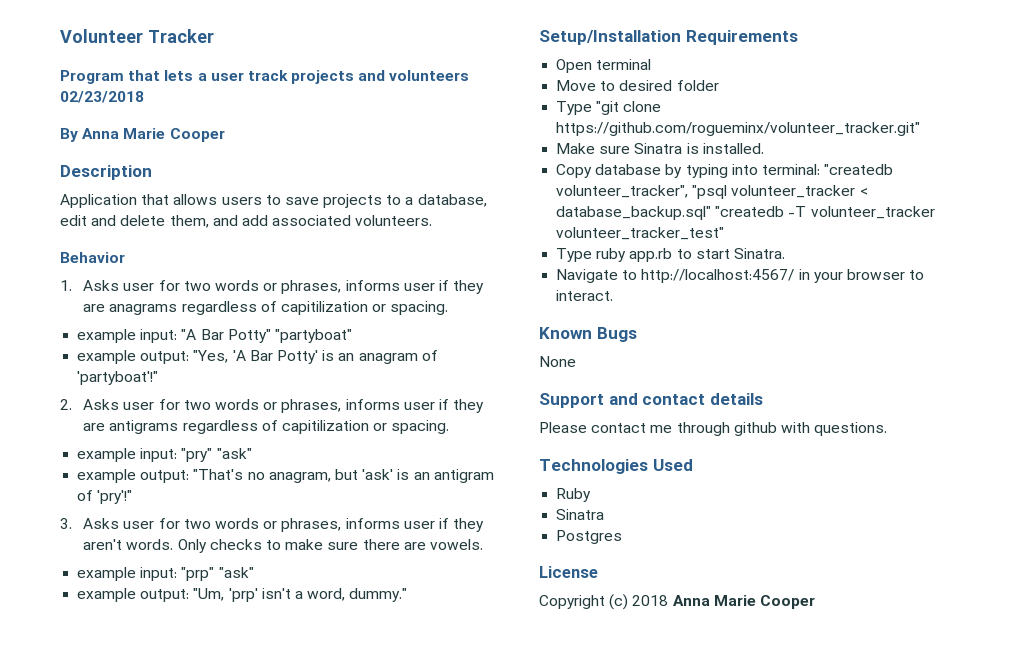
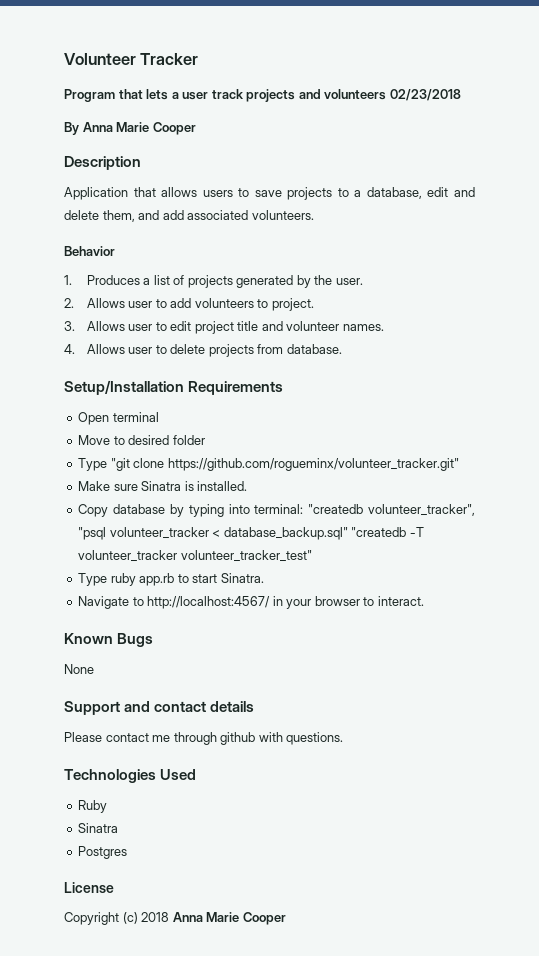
- 1. Asks user for two words or phrases, informs user if they are anagrams regardless of capitilization or spacing.
- example input: "A Bar Potty" "partyboat"
- example output: "Yes, 'A Bar Potty' is an anagram of 'partyboat'!"
- 2. Asks user for two words or phrases, informs user if they are antigrams regardless of capitilization or spacing.
- example input: "pry" "ask"
- example output: "That's no anagram, but 'ask' is an antigram of 'pry'!"
- 3. Asks user for two words or phrases, informs user if they aren't words. Only checks to make sure there are vowels.
- example input: "prp" "ask"
- example output: "Um, 'prp' isn't a word, dummy."
+ 1. Produces a list of projects generated by the user.
+ 2. Allows user to add volunteers to project.
+ 3. Allows user to edit project title and volunteer names.
+ 4. Allows user to delete projects from database.

